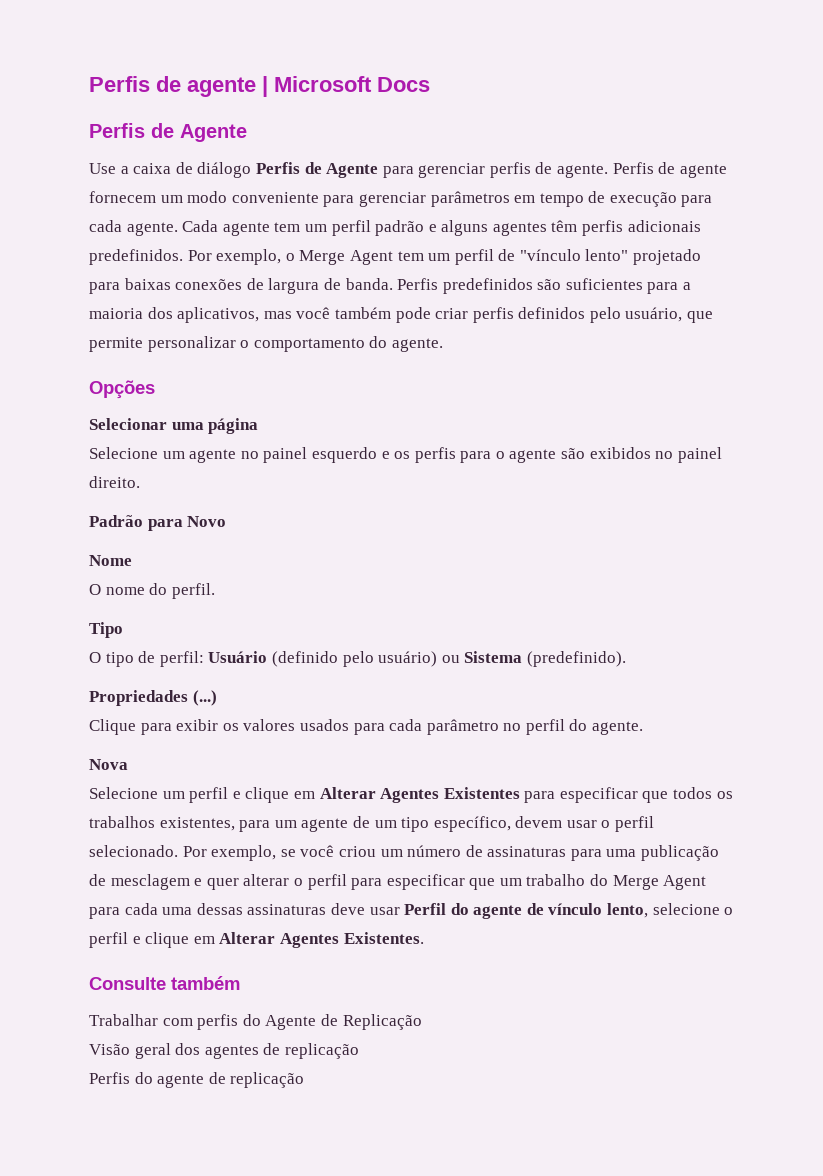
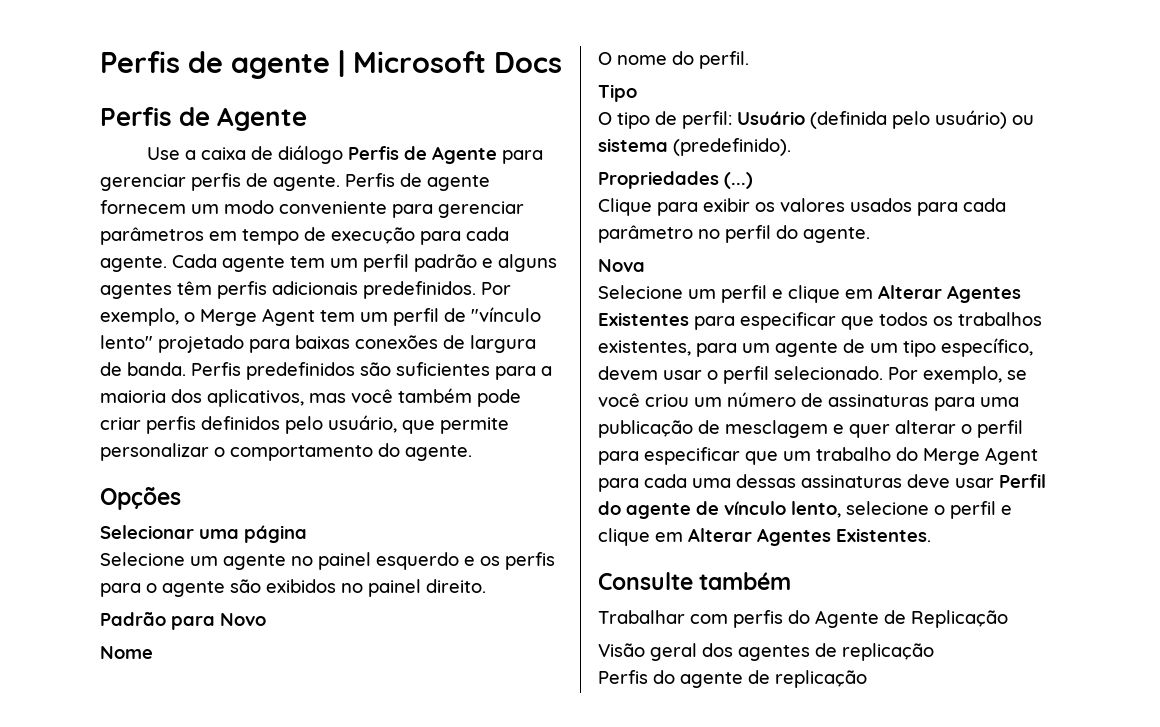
- O tipo de perfil: Usuário (definido pelo usuário) ou Sistema (predefinido).
+ O tipo de perfil: Usuário (definida pelo usuário) ou sistema (predefinido).

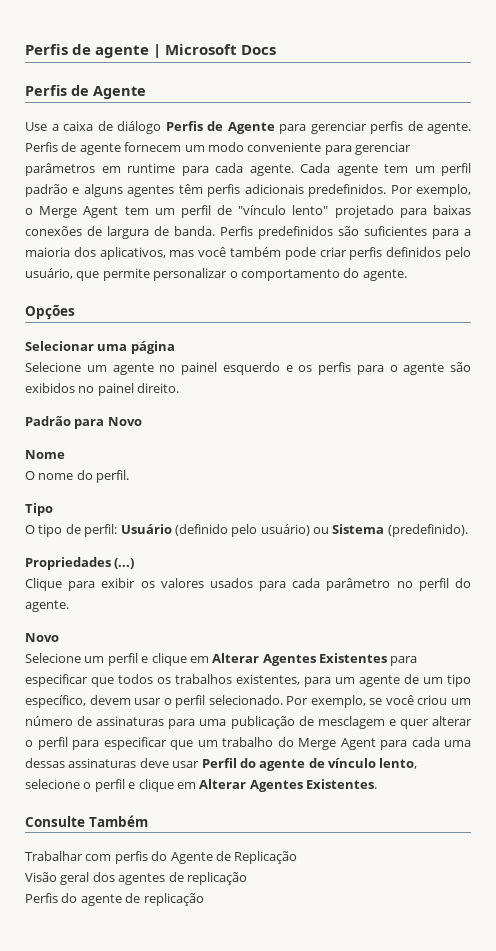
- Perfis de agente fornecem um modo conveniente para gerenciar parâmetros em tempo de execução para cada agente.
+ Perfis de agente fornecem um modo conveniente para gerenciar parâmetros em runtime para cada agente.
- O tipo de perfil: Usuário (definida pelo usuário) ou sistema (predefinido).
+ O tipo de perfil: Usuário (definido pelo usuário) ou Sistema (predefinido).
  Clique para exibir os valores usados para cada parâmetro no perfil do agente.
- Nova
+ Novo
- Consulte também
+ Consulte Também

